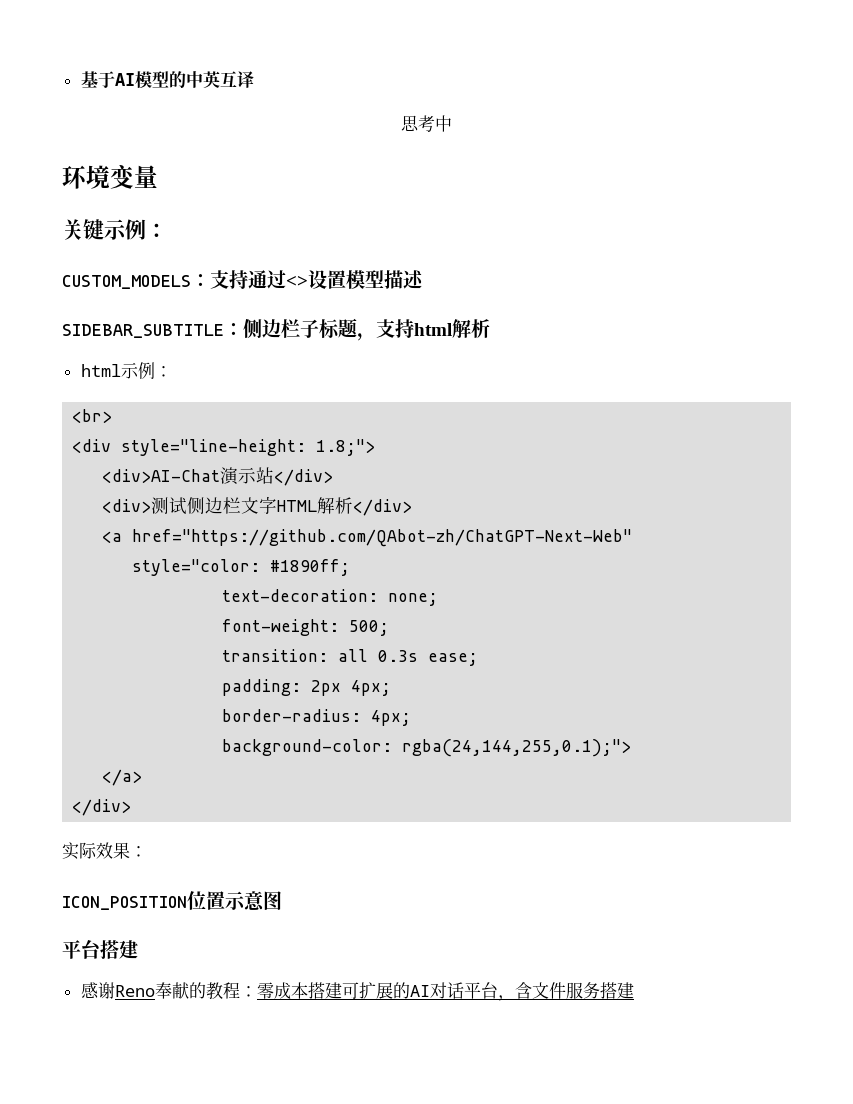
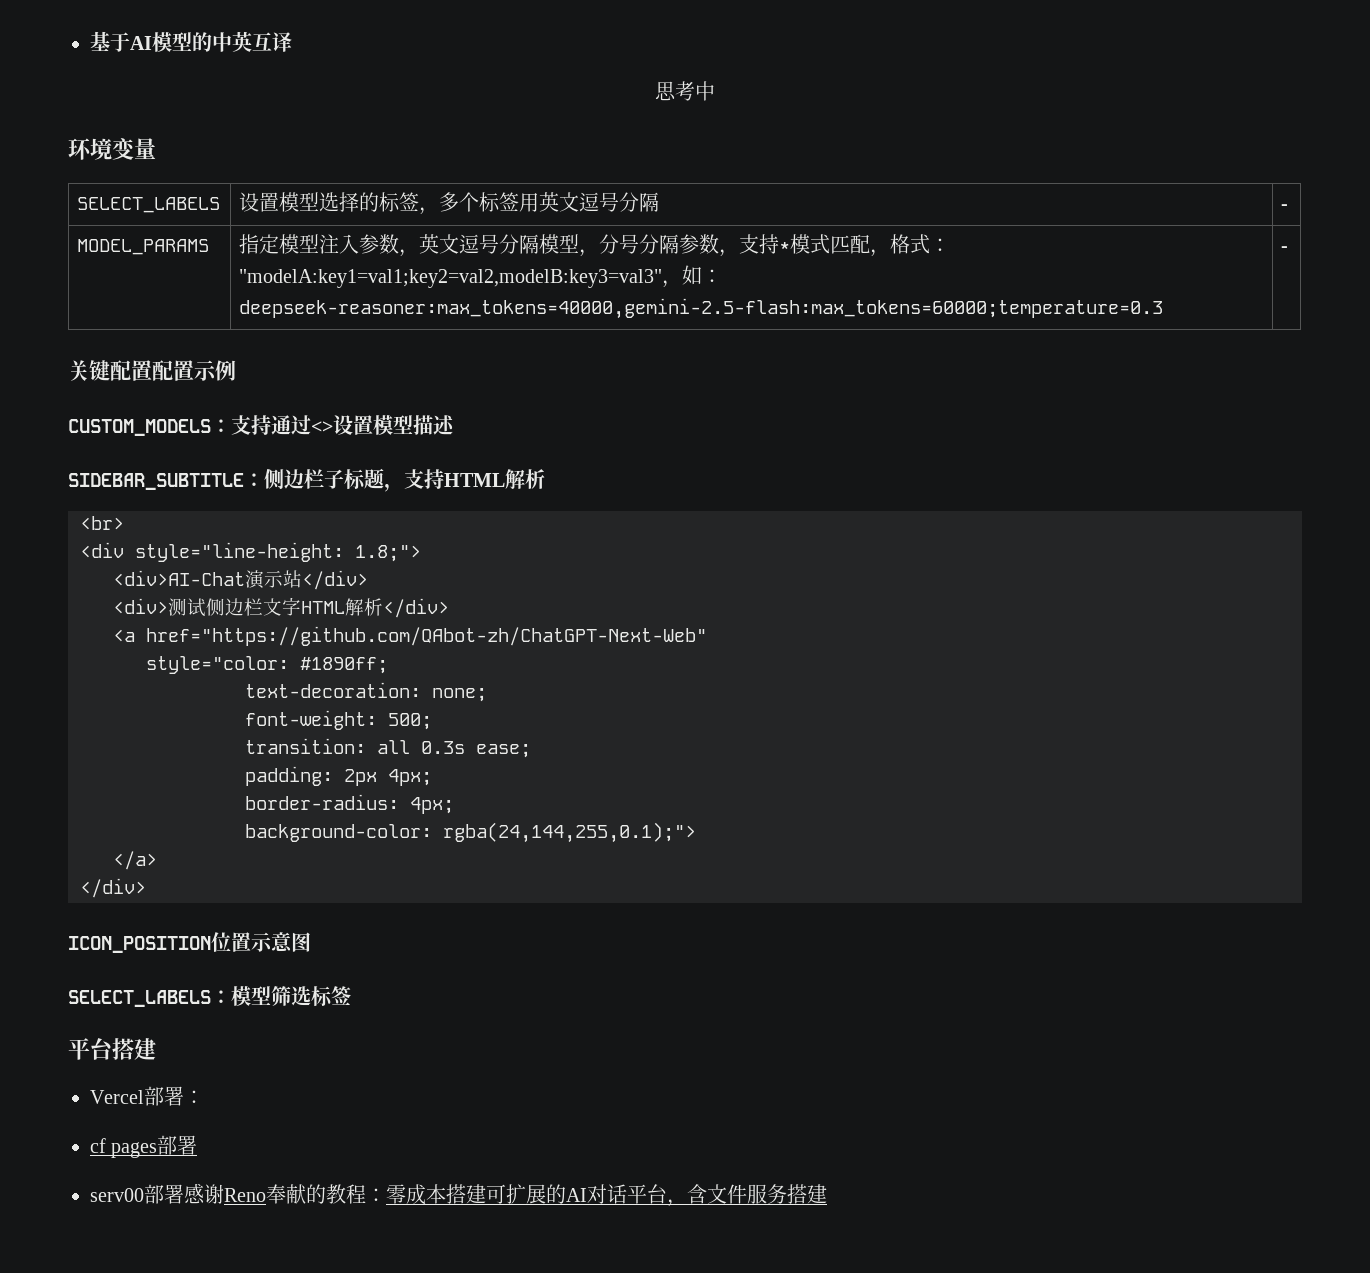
+ SELECT_LABELS | 设置模型选择的标签，多个标签用英文逗号分隔 | -
+ MODEL_PARAMS | 指定模型注入参数，英文逗号分隔模型，分号分隔参数，支持*模式匹配，格式："modelA:key1=val1;key2=val2,modelB:key3=val3"，如：deepseek-reasoner:max_tokens=40000,gemini-2.5-flash:max_tokens=60000;temperature=0.3 | -
- 关键示例：
+ 关键配置配置示例
- SIDEBAR_SUBTITLE：侧边栏子标题，支持html解析
- html示例：
+ SIDEBAR_SUBTITLE：侧边栏子标题，支持HTML解析
- 实际效果：
+ SELECT_LABELS：模型筛选标签
  平台搭建
- 感谢Reno奉献的教程：零成本搭建可扩展的AI对话平台，含文件服务搭建
+ Vercel部署：
+ cf pages部署
+ serv00部署感谢Reno奉献的教程：零成本搭建可扩展的AI对话平台，含文件服务搭建

